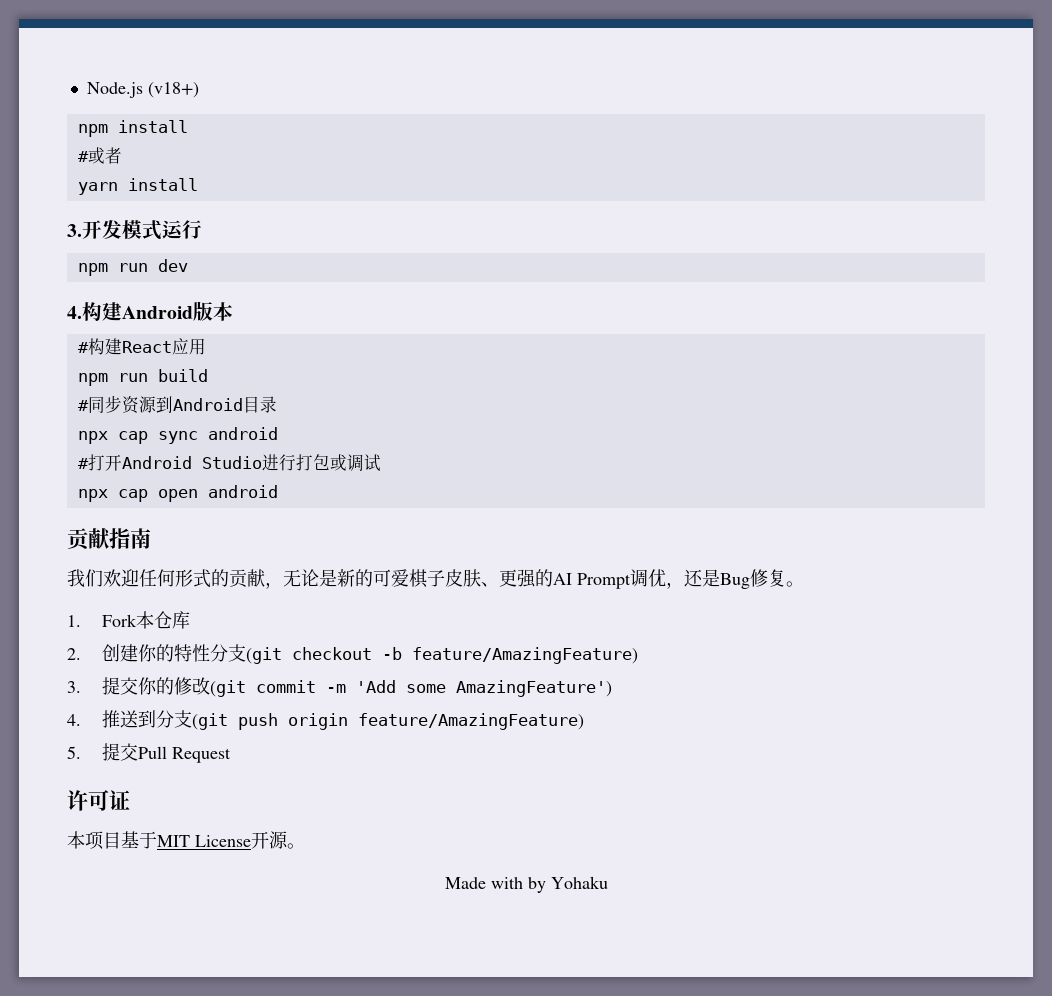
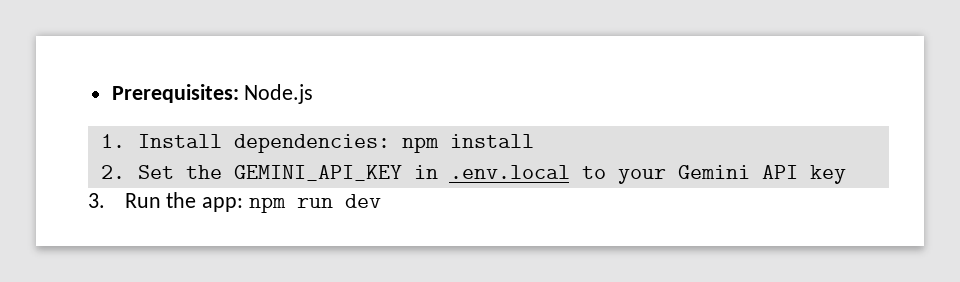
- Node.js (v18+)
- npm install
+ Prerequisites: Node.js
+ 1. Install dependencies: npm install
- #或者
- yarn install
- 3.开发模式运行
- npm run dev
- 4.构建Android版本
- #构建React应用
- npm run build
- #同步资源到Android目录
- npx cap sync android
- #打开Android Studio进行打包或调试
- npx cap open android
- 贡献指南
- 我们欢迎任何形式的贡献，无论是新的可爱棋子皮肤、更强的AI Prompt调优，还是Bug修复。
- 1. Fork本仓库
- 2.创建你的特性分支(git checkout -b feature/AmazingFeature)
- 3.提交你的修改(git commit -m 'Add some AmazingFeature')
- 4.推送到分支(git push origin feature/AmazingFeature)
- 5.提交Pull Request
- 许可证
- 本项目基于MIT License开源。
- Made with by Yohaku
+ 2. Set the GEMINI_API_KEY in .env.local to your Gemini API key
+ 3. Run the app: npm run dev

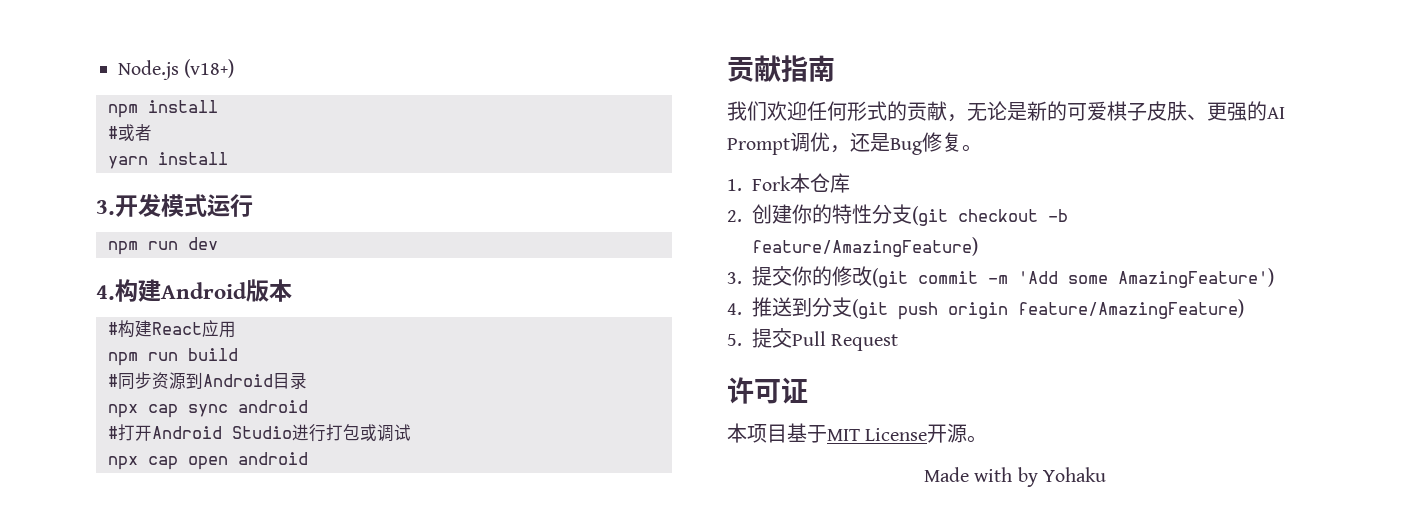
- Prerequisites: Node.js
- 1. Install dependencies: npm install
+ Node.js (v18+)
+ npm install
- 2. Set the GEMINI_API_KEY in .env.local to your Gemini API key
- 3. Run the app: npm run dev
+ #或者
+ yarn install
+ 3.开发模式运行
+ npm run dev
+ 4.构建Android版本
+ #构建React应用
+ npm run build
+ #同步资源到Android目录
+ npx cap sync android
+ #打开Android Studio进行打包或调试
+ npx cap open android
+ 贡献指南
+ 我们欢迎任何形式的贡献，无论是新的可爱棋子皮肤、更强的AI Prompt调优，还是Bug修复。
+ 1. Fork本仓库
+ 2.创建你的特性分支(git checkout -b feature/AmazingFeature)
+ 3.提交你的修改(git commit -m 'Add some AmazingFeature')
+ 4.推送到分支(git push origin feature/AmazingFeature)
+ 5.提交Pull Request
+ 许可证
+ 本项目基于MIT License开源。
+ Made with by Yohaku

